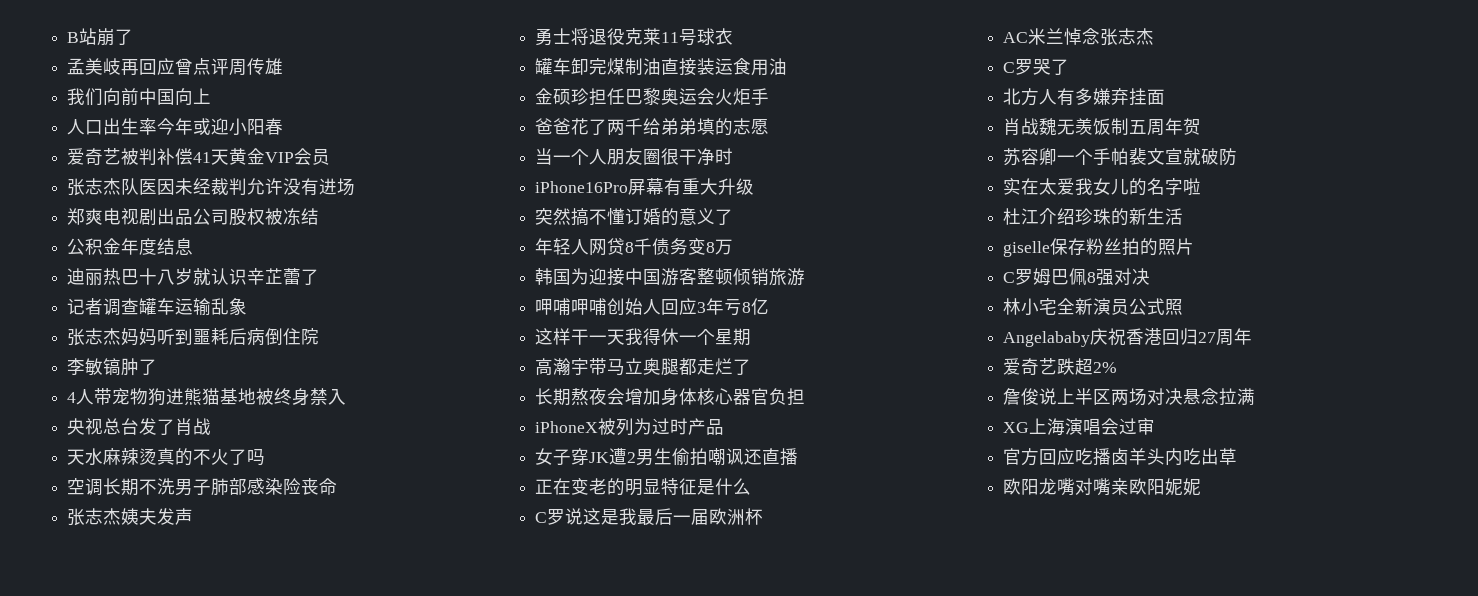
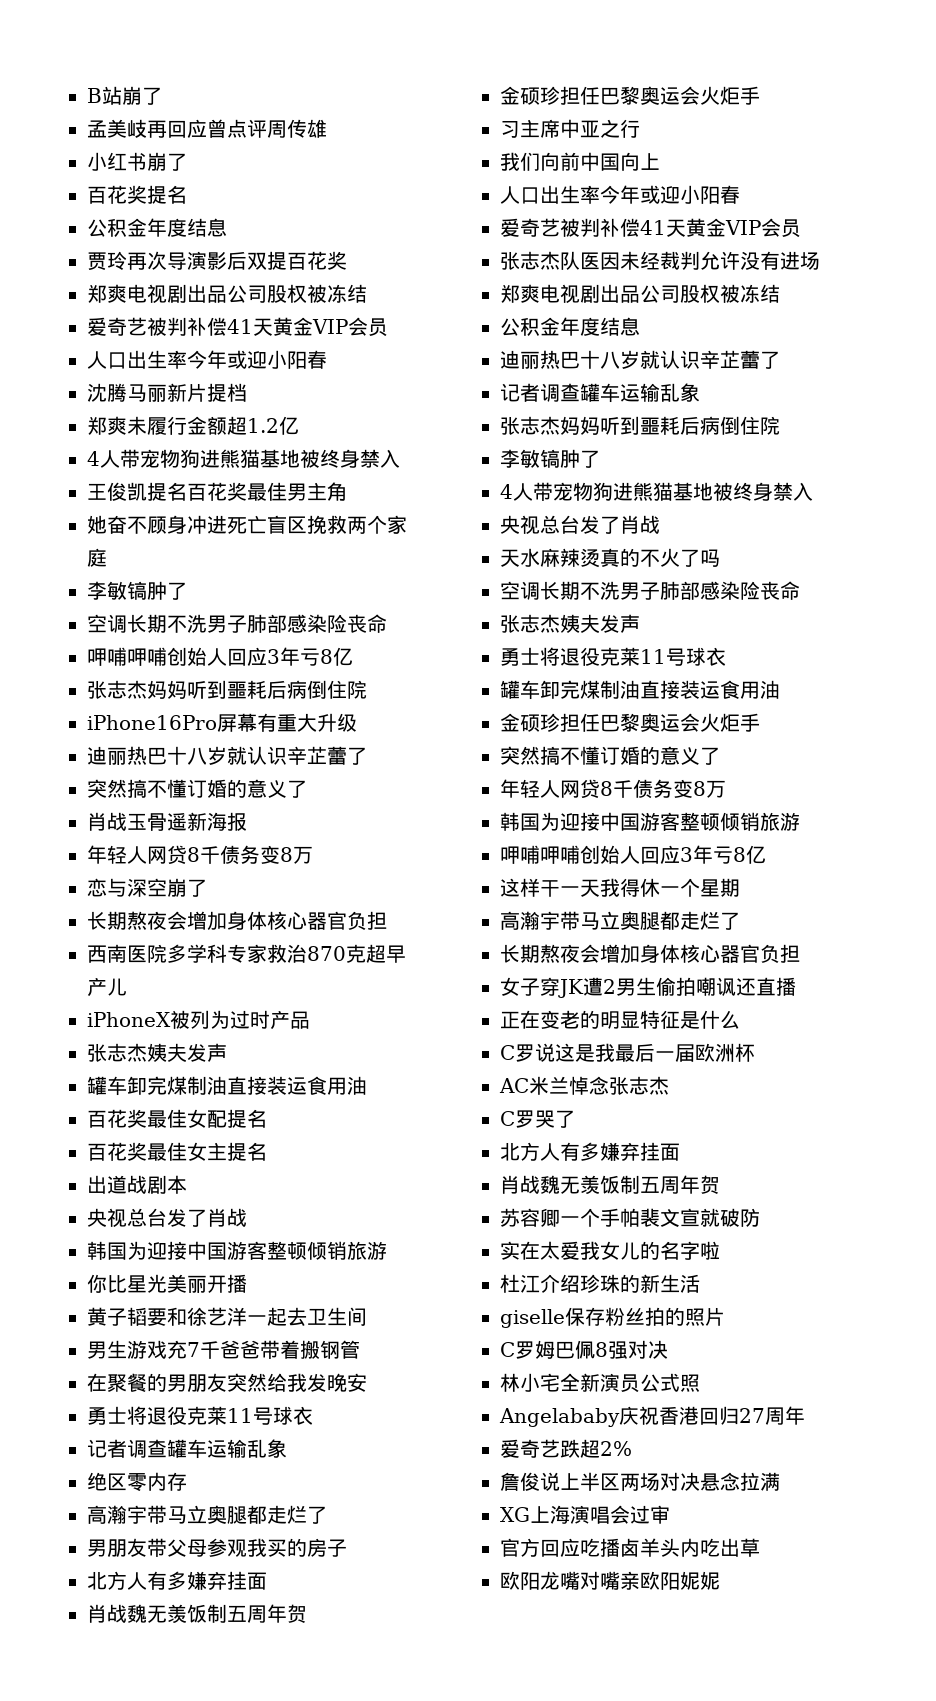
+ 小红书崩了
+ 百花奖提名
+ 公积金年度结息
+ 贾玲再次导演影后双提百花奖
+ 郑爽电视剧出品公司股权被冻结
+ 爱奇艺被判补偿41天黄金VIP会员
+ 人口出生率今年或迎小阳春
+ 沈腾马丽新片提档
+ 郑爽未履行金额超1.2亿
+ 4人带宠物狗进熊猫基地被终身禁入
+ 王俊凯提名百花奖最佳男主角
+ 她奋不顾身冲进死亡盲区挽救两个家庭
+ 李敏镐肿了
+ 空调长期不洗男子肺部感染险丧命
+ 呷哺呷哺创始人回应3年亏8亿
+ 张志杰妈妈听到噩耗后病倒住院
+ iPhone16Pro屏幕有重大升级
+ 迪丽热巴十八岁就认识辛芷蕾了
+ 突然搞不懂订婚的意义了
+ 肖战玉骨遥新海报
+ 年轻人网贷8千债务变8万
+ 恋与深空崩了
+ 长期熬夜会增加身体核心器官负担
+ 西南医院多学科专家救治870克超早产儿
+ iPhoneX被列为过时产品
+ 张志杰姨夫发声
+ 罐车卸完煤制油直接装运食用油
+ 百花奖最佳女配提名
+ 百花奖最佳女主提名
+ 出道战剧本
+ 央视总台发了肖战
+ 韩国为迎接中国游客整顿倾销旅游
+ 你比星光美丽开播
+ 黄子韬要和徐艺洋一起去卫生间
+ 男生游戏充7千爸爸带着搬钢管
+ 在聚餐的男朋友突然给我发晚安
+ 勇士将退役克莱11号球衣
+ 记者调查罐车运输乱象
+ 绝区零内存
+ 高瀚宇带马立奥腿都走烂了
+ 男朋友带父母参观我买的房子
+ 北方人有多嫌弃挂面
+ 肖战魏无羡饭制五周年贺
+ 金硕珍担任巴黎奥运会火炬手
+ 习主席中亚之行
- 爸爸花了两千给弟弟填的志愿
- 当一个人朋友圈很干净时
- iPhone16Pro屏幕有重大升级
- iPhoneX被列为过时产品

